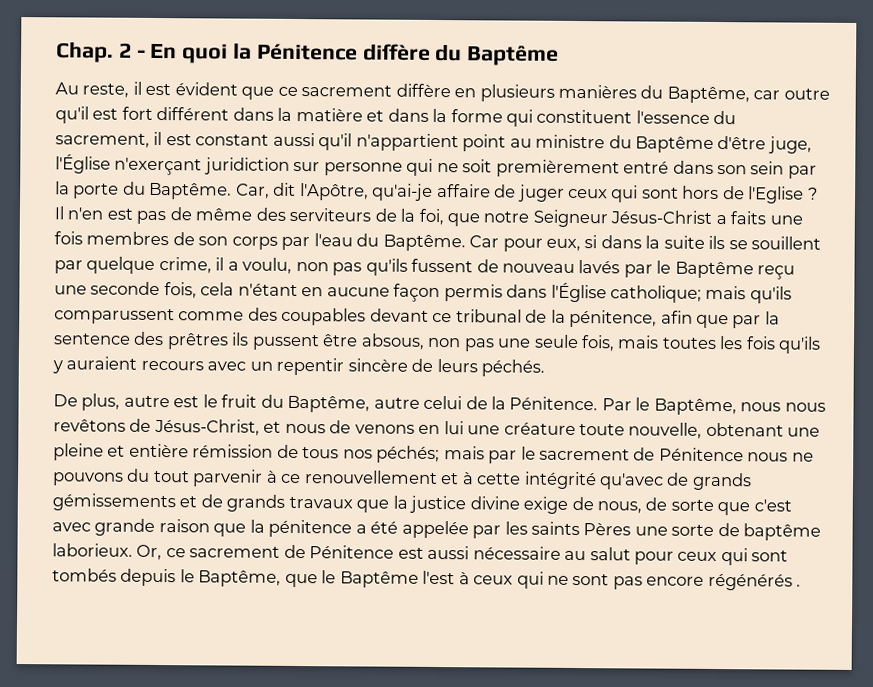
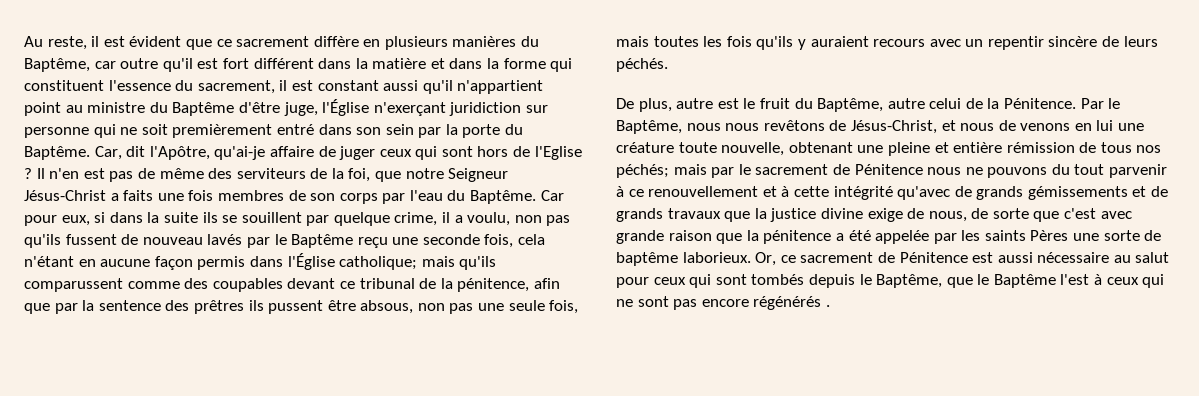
- Chap. 2 - En quoi la Pénitence diſfère du Baptême

